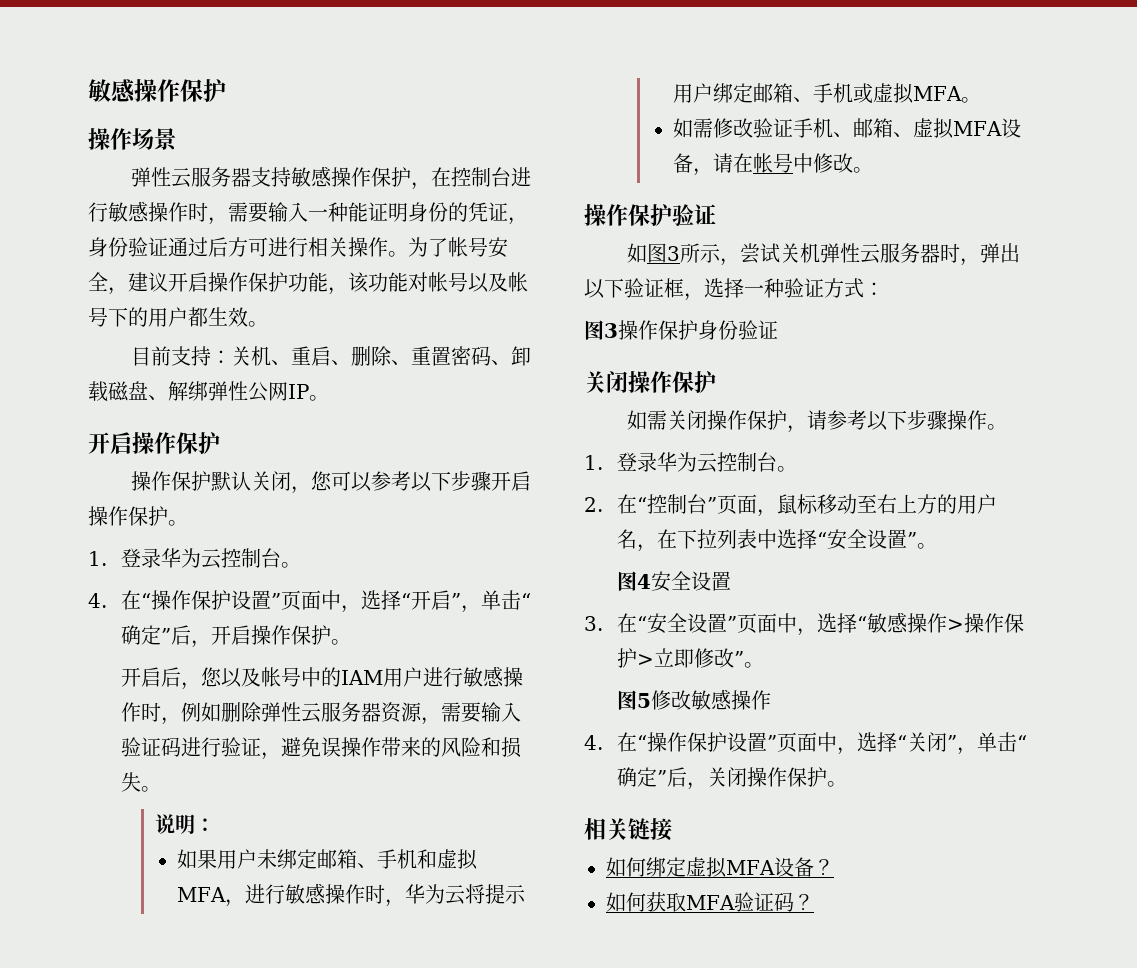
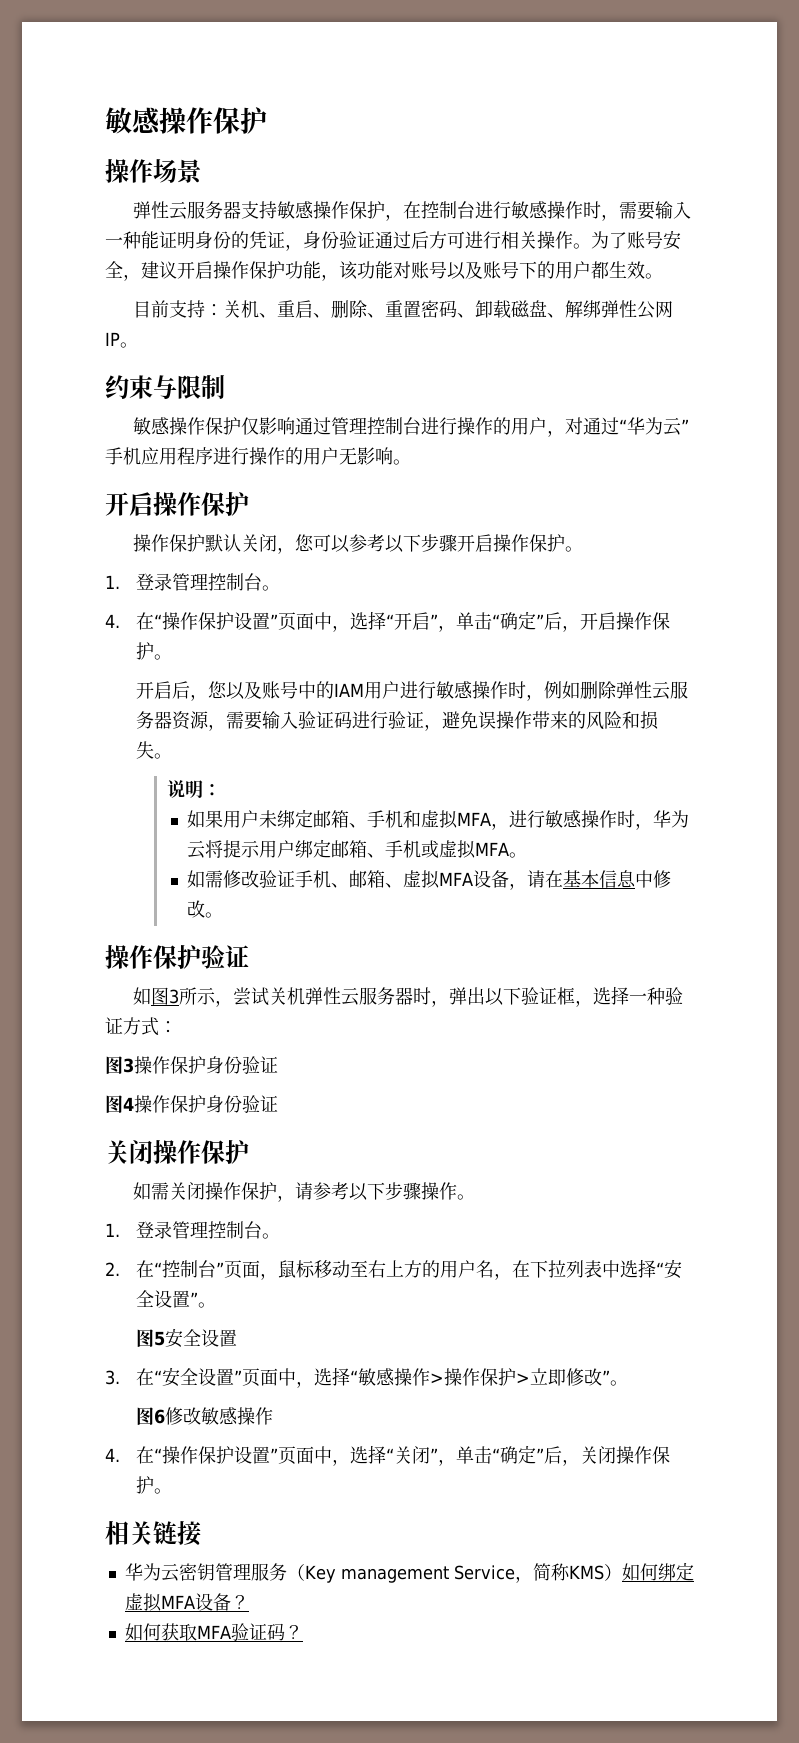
- 为了帐号安全，建议开启操作保护功能，该功能对帐号以及帐号下的用户都生效。
+ 为了账号安全，建议开启操作保护功能，该功能对账号以及账号下的用户都生效。
+ 约束与限制
+ 敏感操作保护仅影响通过管理控制台进行操作的用户，对通过“华为云”手机应用程序进行操作的用户无影响。
  操作保护默认关闭，您可以参考以下步骤开启操作保护。
- 1.登录华为云控制台。
+ 1.登录管理控制台。
- 开启后，您以及帐号中的IAM用户进行敏感操作时，例如删除弹性云服务器资源，需要输入验证码进行验证，避免误操作带来的风险和损失。
+ 开启后，您以及账号中的IAM用户进行敏感操作时，例如删除弹性云服务器资源，需要输入验证码进行验证，避免误操作带来的风险和损失。
- 如需修改验证手机、邮箱、虚拟MFA设备，请在帐号中修改。
+ 如需修改验证手机、邮箱、虚拟MFA设备，请在基本信息中修改。
+ 图4操作保护身份验证
  如需关闭操作保护，请参考以下步骤操作。
- 1.登录华为云控制台。
+ 1.登录管理控制台。
- 图4安全设置
+ 图5安全设置
- 图5修改敏感操作
+ 图6修改敏感操作
- 如何绑定虚拟MFA设备？
+ 华为云密钥管理服务（Key management Service，简称KMS）如何绑定虚拟MFA设备？

